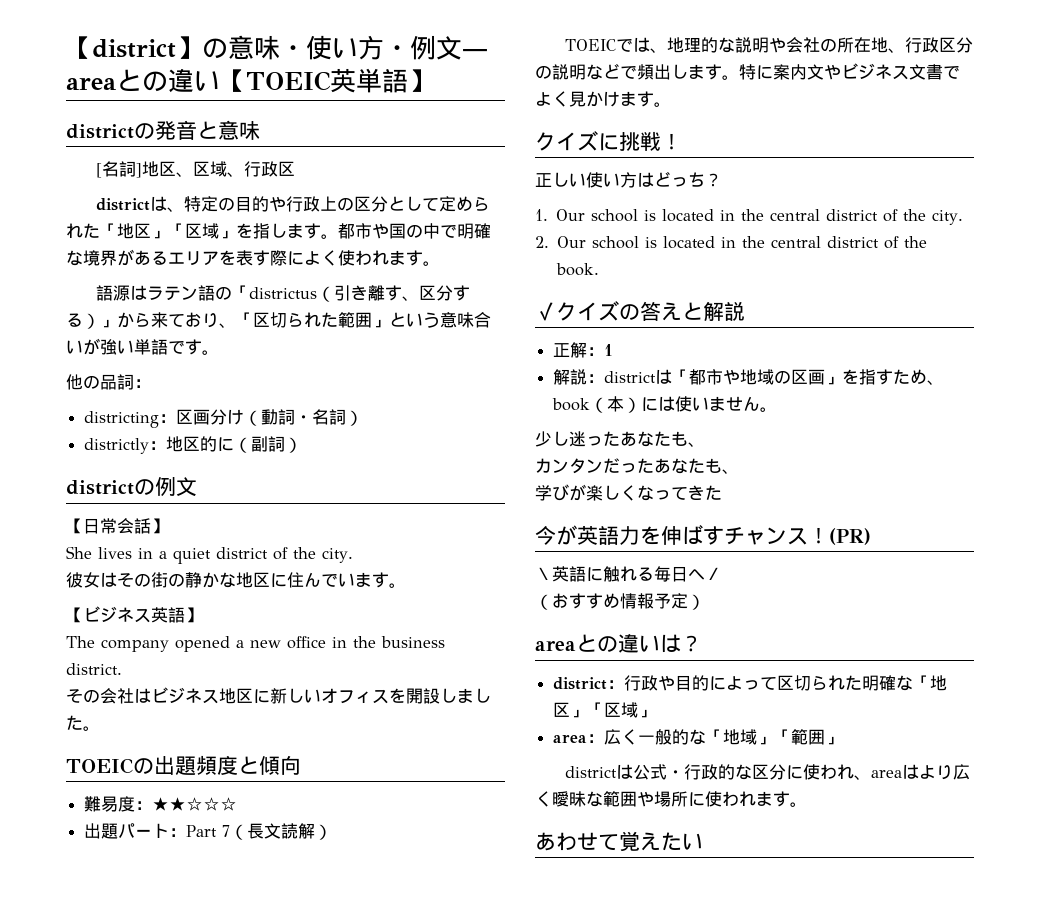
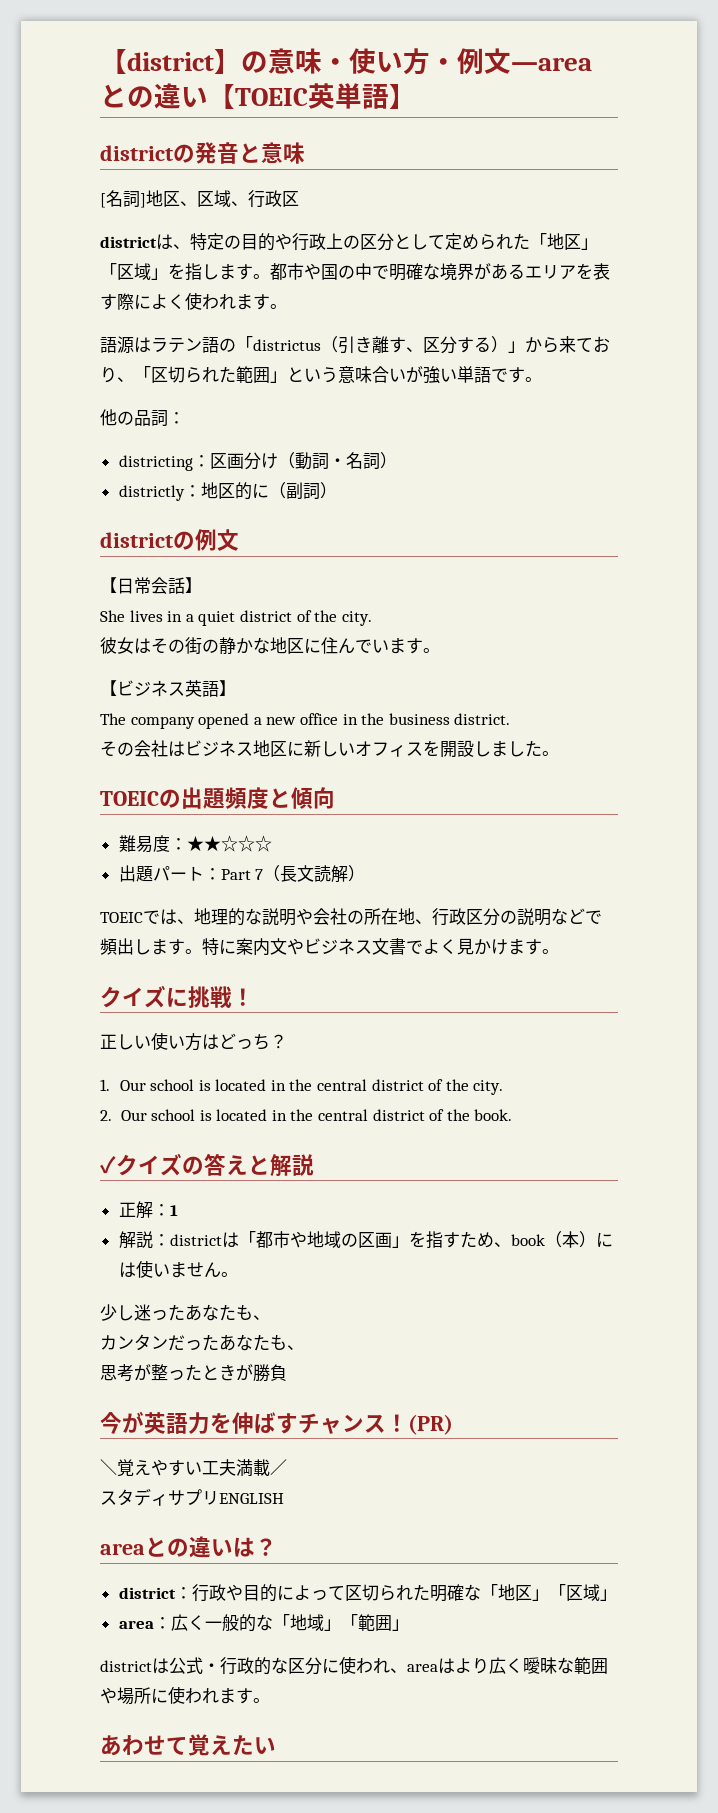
- 学びが楽しくなってきた
+ 思考が整ったときが勝負
- ＼英語に触れる毎日へ／
- （おすすめ情報予定）
+ ＼覚えやすい工夫満載／
+ スタディサプリENGLISH

